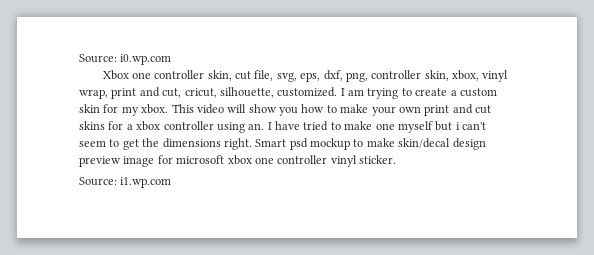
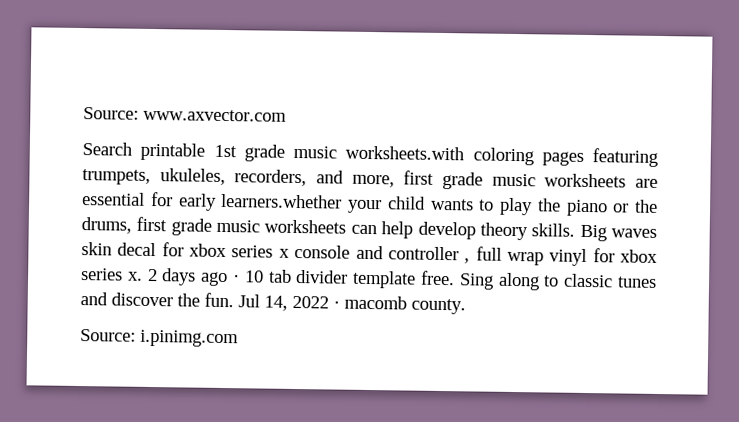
- Source: i0.wp.com
- Xbox one controller skin, cut file, svg, eps, dxf, png, controller skin, xbox, vinyl wrap, print and cut, cricut, silhouette, customized. I am trying to create a custom skin for my xbox. This video will show you how to make your own print and cut skins for a xbox controller using an. I have tried to make one myself but i can't seem to get the dimensions right. Smart psd mockup to make skin/decal design preview image for microsoft xbox one controller vinyl sticker.
- Source: i1.wp.com
+ Source: www.axvector.com
+ Search printable 1st grade music worksheets.with coloring pages featuring trumpets, ukuleles, recorders, and more, first grade music worksheets are essential for early learners.whether your child wants to play the piano or the drums, first grade music worksheets can help develop theory skills. Big waves skin decal for xbox series x console and controller , full wrap vinyl for xbox series x. 2 days ago · 10 tab divider template free. Sing along to classic tunes and discover the fun. Jul 14, 2022 · macomb county.
+ Source: i.pinimg.com

